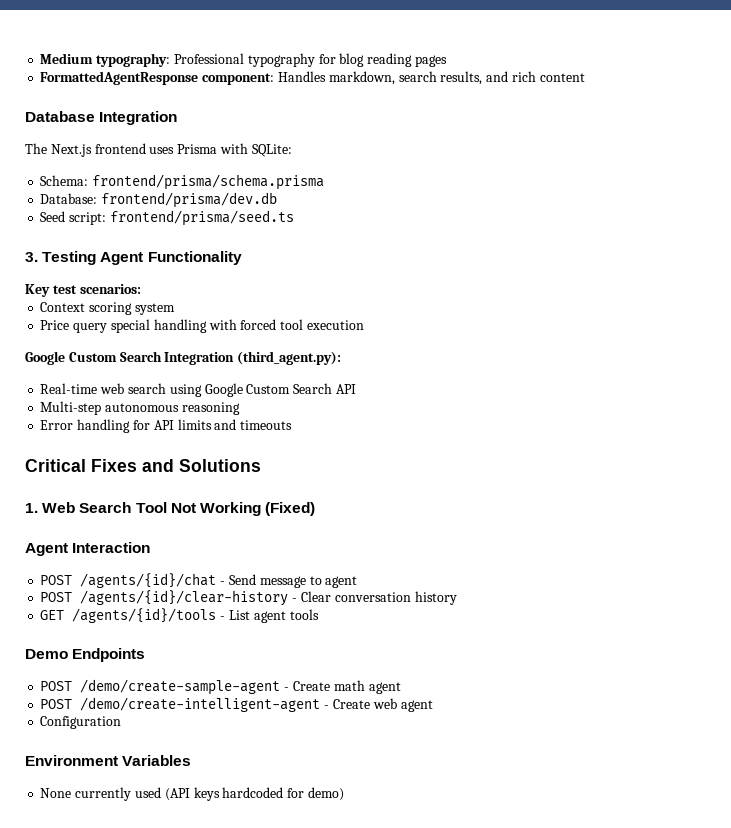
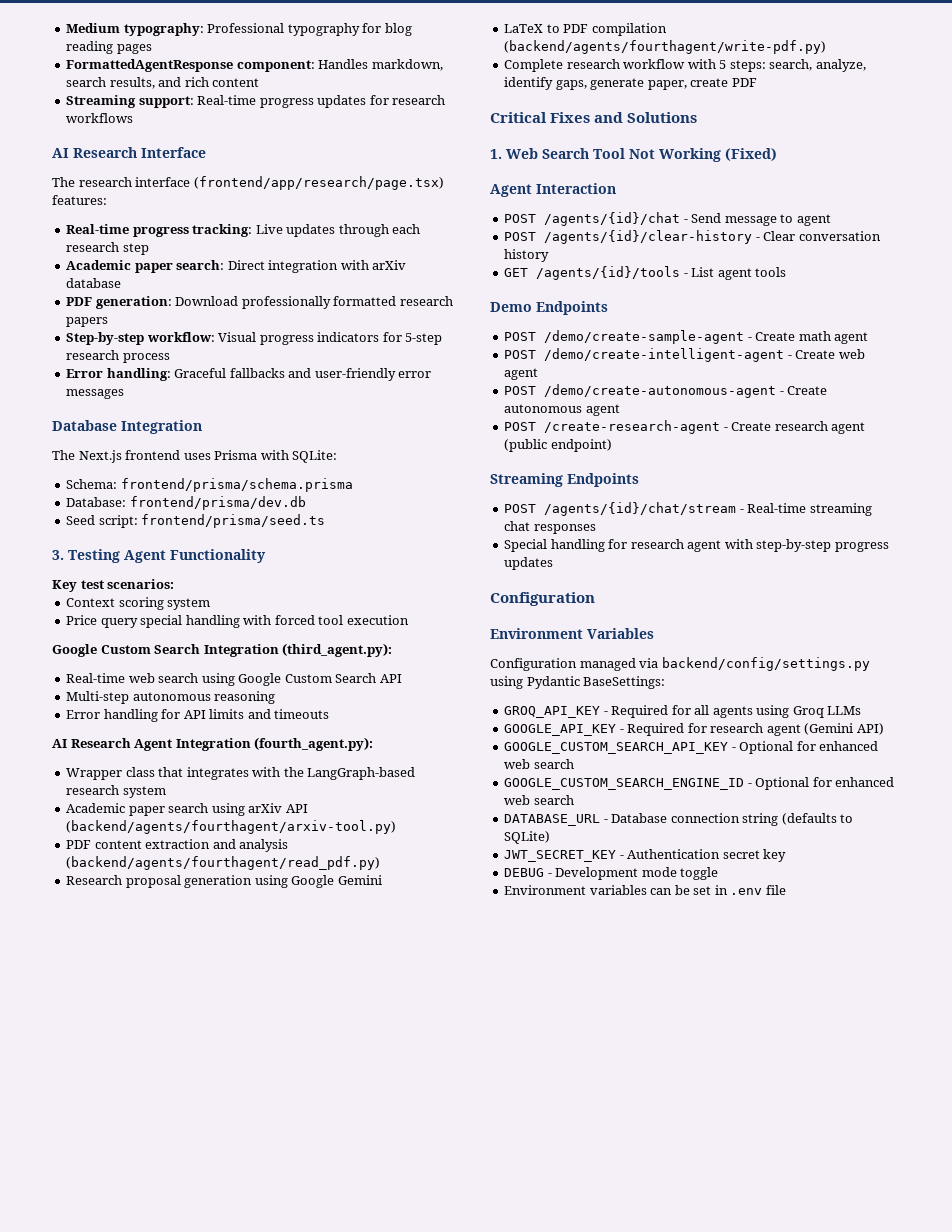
+ Streaming support: Real-time progress updates for research workflows
+ AI Research Interface
+ The research interface (frontend/app/research/page.tsx) features:
+ Real-time progress tracking: Live updates through each research step
+ Academic paper search: Direct integration with arXiv database
+ PDF generation: Download professionally formatted research papers
+ Step-by-step workflow: Visual progress indicators for 5-step research process
+ Error handling: Graceful fallbacks and user-friendly error messages
+ AI Research Agent Integration (fourth_agent.py):
+ Wrapper class that integrates with the LangGraph-based research system
+ Academic paper search using arXiv API (backend/agents/fourthagent/arxiv-tool.py)
+ PDF content extraction and analysis (backend/agents/fourthagent/read_pdf.py)
+ Research proposal generation using Google Gemini
+ LaTeX to PDF compilation (backend/agents/fourthagent/write-pdf.py)
+ Complete research workflow with 5 steps: search, analyze, identify gaps, generate paper, create PDF
+ POST /demo/create-autonomous-agent - Create autonomous agent
+ POST /create-research-agent - Create research agent (public endpoint)
+ Streaming Endpoints
+ POST /agents/{id}/chat/stream - Real-time streaming chat responses
+ Special handling for research agent with step-by-step progress updates
  Configuration
  Environment Variables
- None currently used (API keys hardcoded for demo)
+ Configuration managed via backend/config/settings.py using Pydantic BaseSettings:
+ GROQ_API_KEY - Required for all agents using Groq LLMs
+ GOOGLE_API_KEY - Required for research agent (Gemini API)
+ GOOGLE_CUSTOM_SEARCH_API_KEY - Optional for enhanced web search
+ GOOGLE_CUSTOM_SEARCH_ENGINE_ID - Optional for enhanced web search
+ DATABASE_URL - Database connection string (defaults to SQLite)
+ JWT_SECRET_KEY - Authentication secret key
+ DEBUG - Development mode toggle
+ Environment variables can be set in .env file

